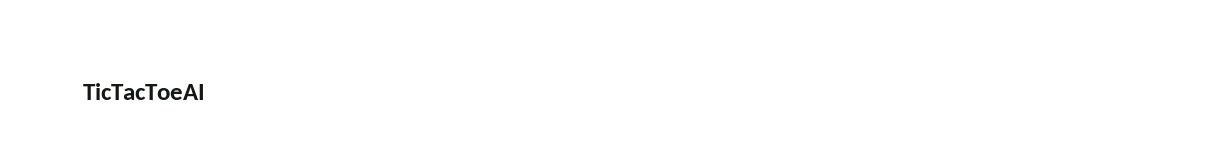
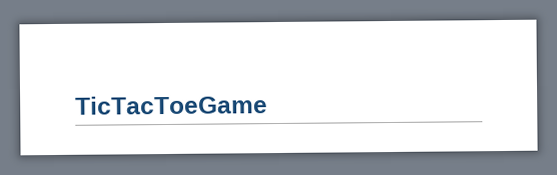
- TicTacToeAI
+ TicTacToeGame

